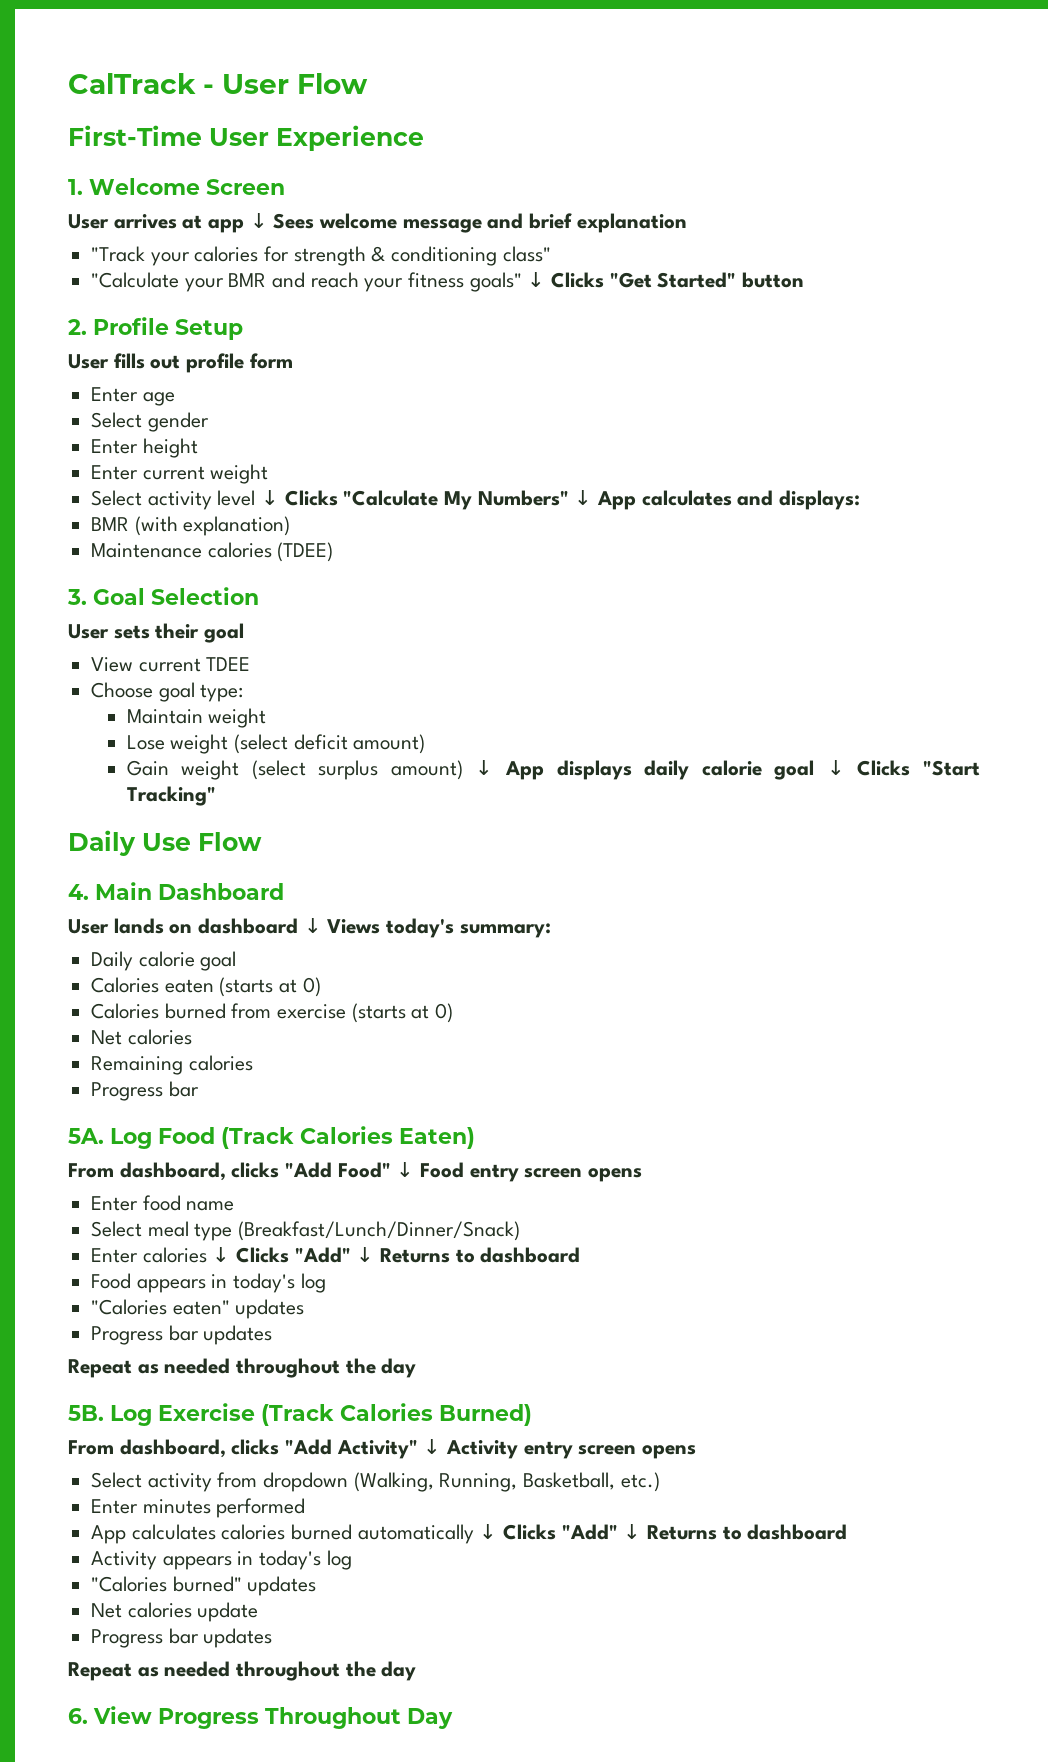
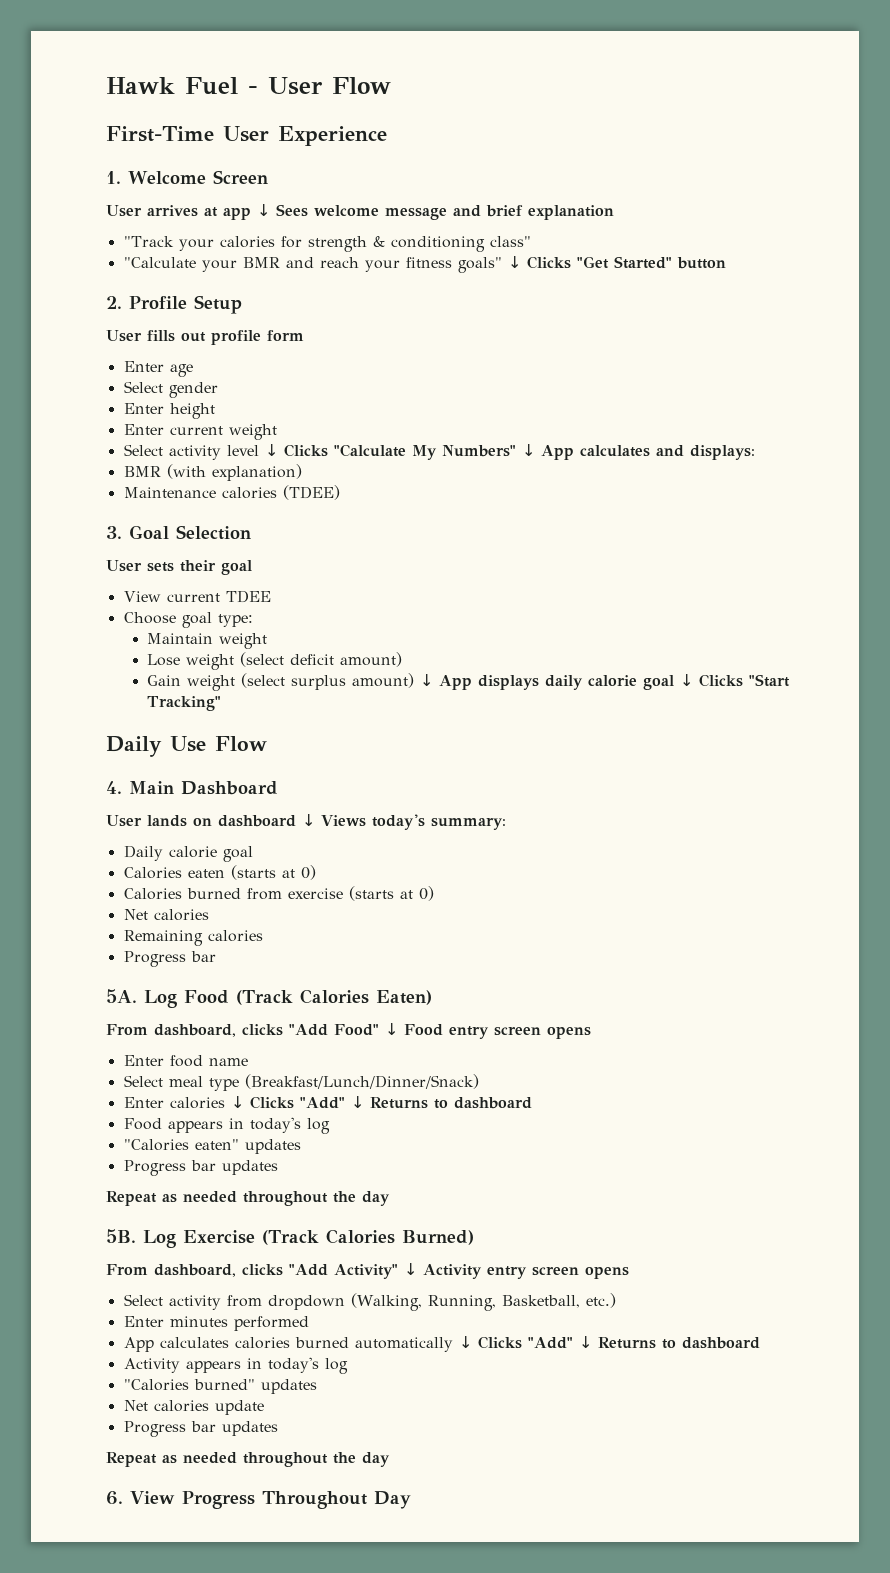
- CalTrack - User Flow
+ Hawk Fuel - User Flow

